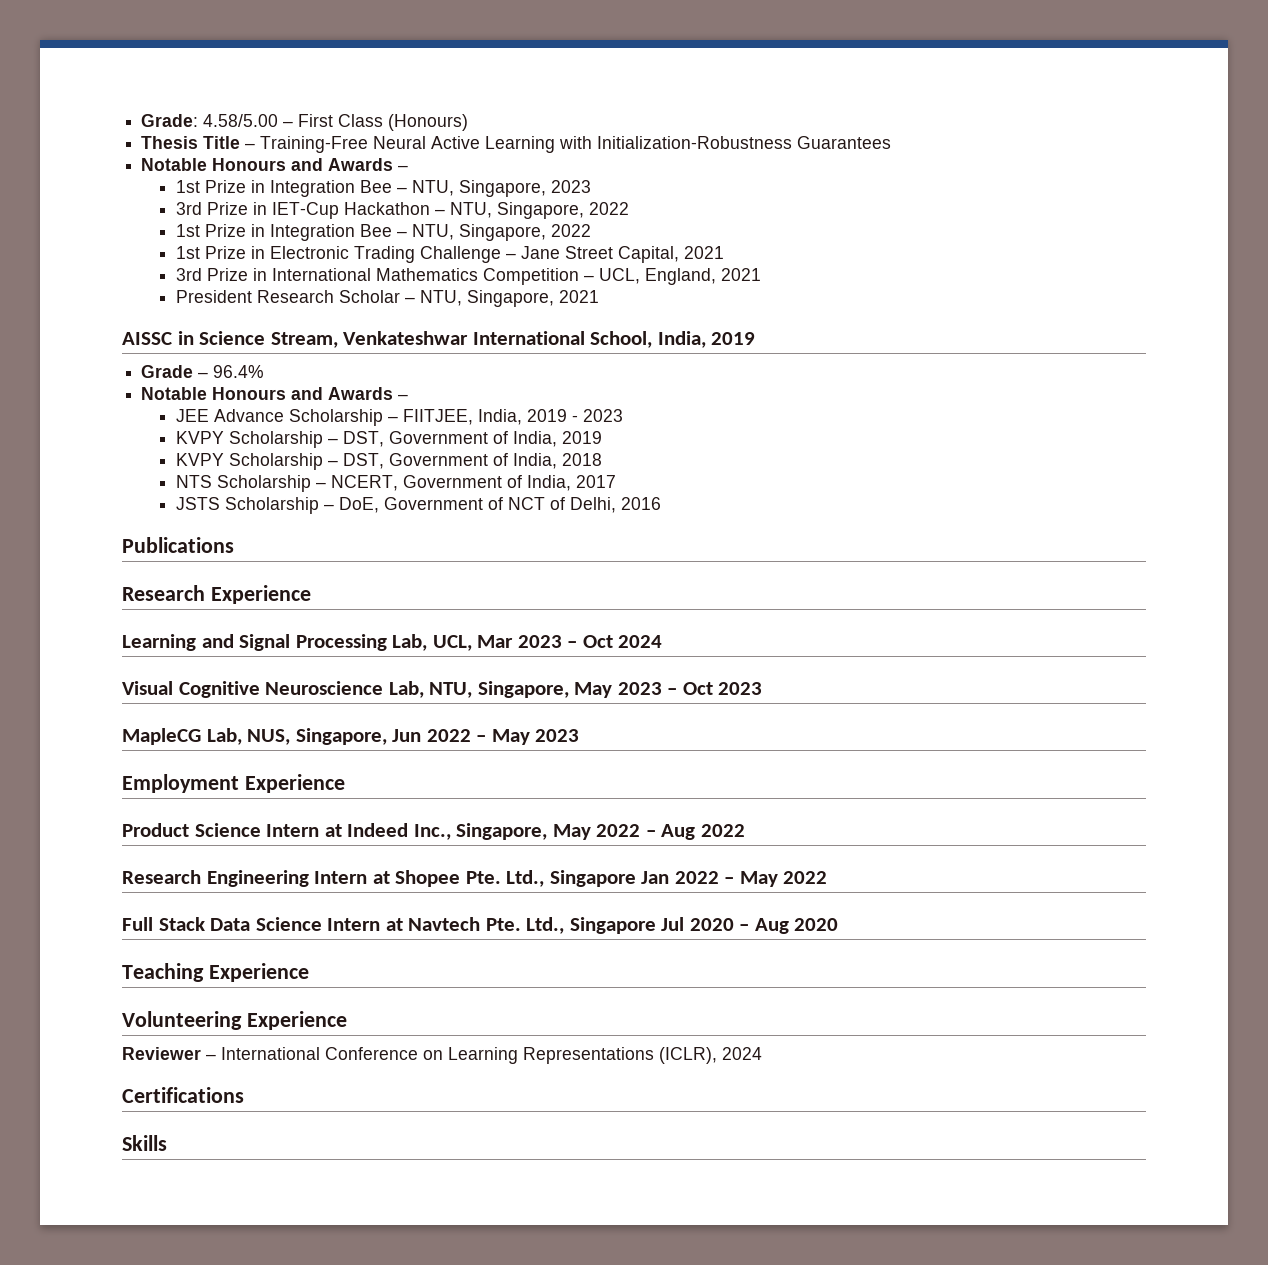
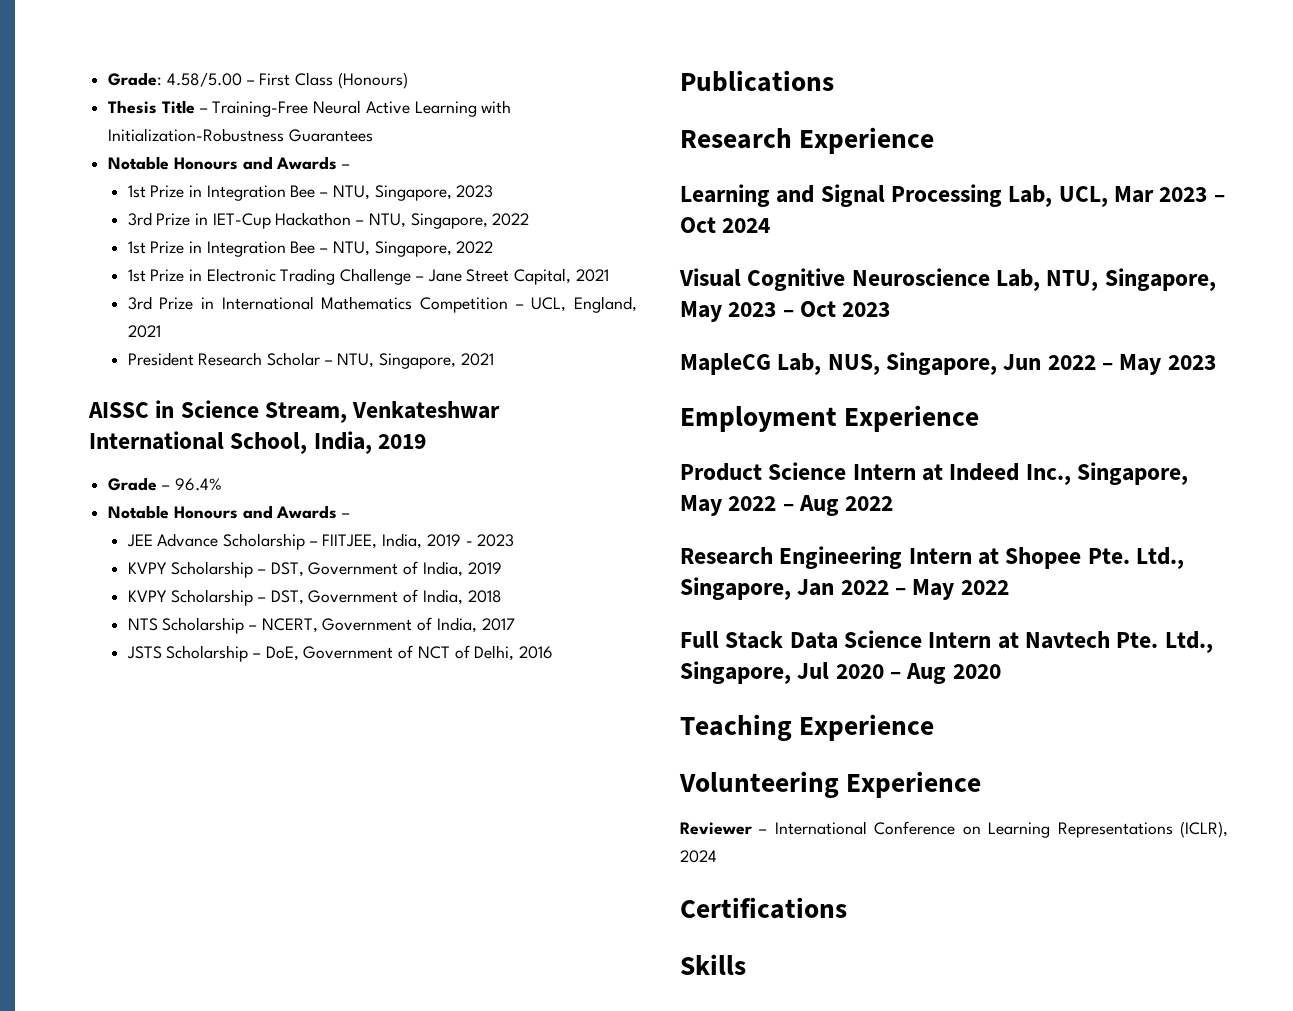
- Research Engineering Intern at Shopee Pte. Ltd., Singapore Jan 2022 – May 2022
+ Research Engineering Intern at Shopee Pte. Ltd., Singapore, Jan 2022 – May 2022
- Full Stack Data Science Intern at Navtech Pte. Ltd., Singapore Jul 2020 – Aug 2020
+ Full Stack Data Science Intern at Navtech Pte. Ltd., Singapore, Jul 2020 – Aug 2020

